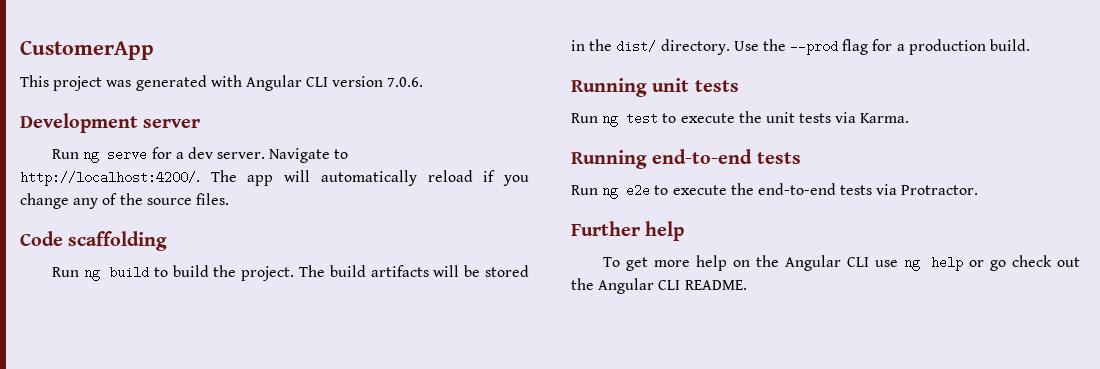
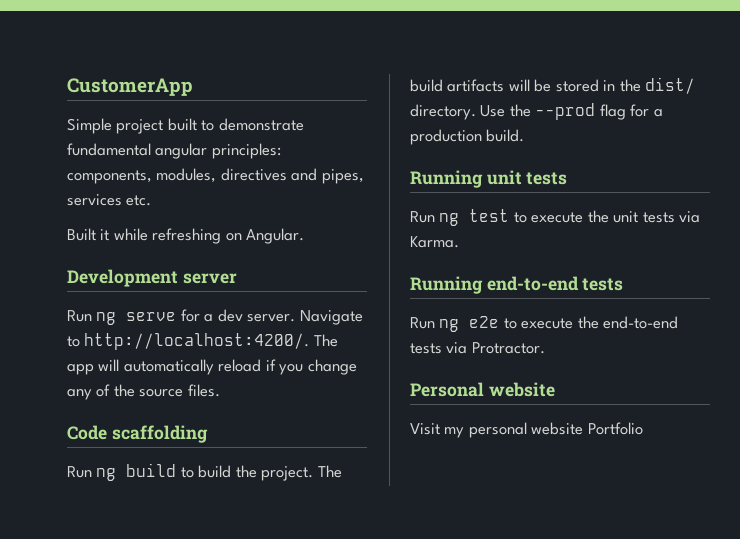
- This project was generated with Angular CLI version 7.0.6.
+ Simple project built to demonstrate fundamental angular principles: components, modules, directives and pipes, services etc.
+ Built it while refreshing on Angular.
- Further help
- To get more help on the Angular CLI use ng help or go check out the Angular CLI README.
+ Personal website
+ Visit my personal website Portfolio

